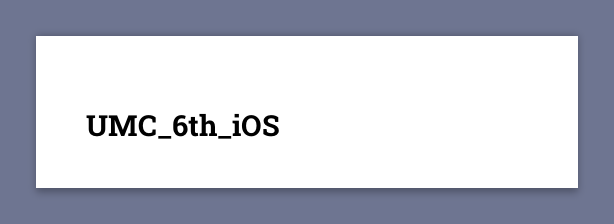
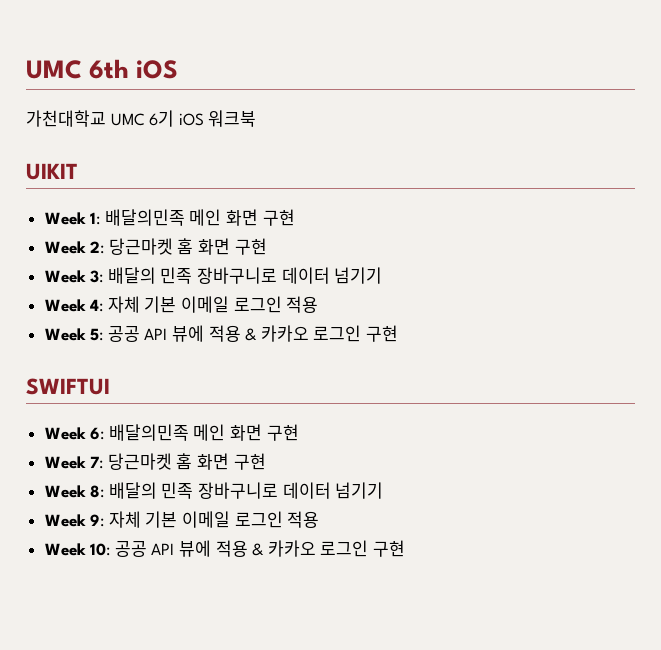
- UMC_6th_iOS
+ UMC 6th iOS
+ 가천대학교 UMC 6기 iOS 워크북
+ UIKIT
+ Week 1: 배달의민족 메인 화면 구현
+ Week 2: 당근마켓 홈 화면 구현
+ Week 3: 배달의 민족 장바구니로 데이터 넘기기
+ Week 4: 자체 기본 이메일 로그인 적용
+ Week 5: 공공 API 뷰에 적용 & 카카오 로그인 구현
+ SWIFTUI
+ Week 6: 배달의민족 메인 화면 구현
+ Week 7: 당근마켓 홈 화면 구현
+ Week 8: 배달의 민족 장바구니로 데이터 넘기기
+ Week 9: 자체 기본 이메일 로그인 적용
+ Week 10: 공공 API 뷰에 적용 & 카카오 로그인 구현

